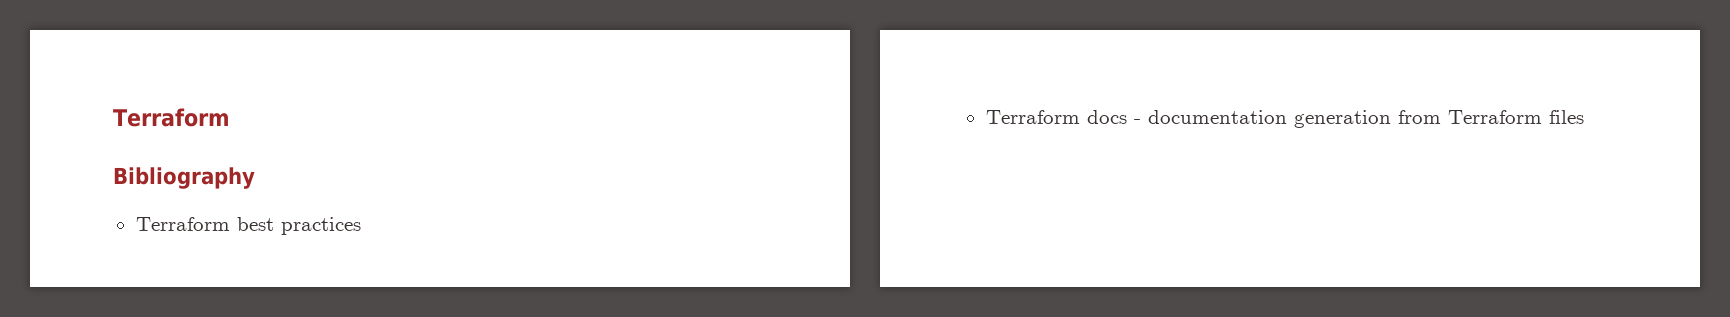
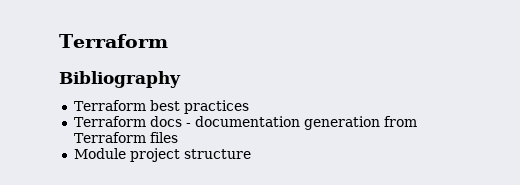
+ Module project structure

